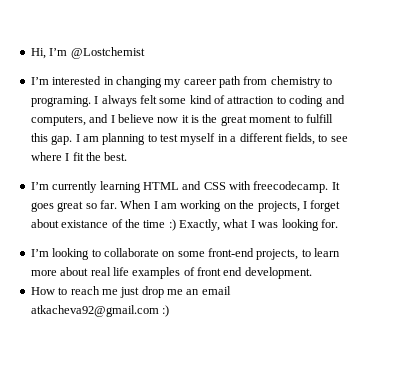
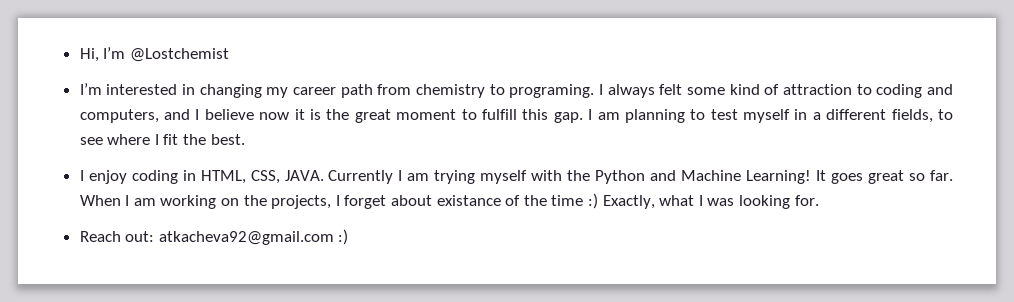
- I’m currently learning HTML and CSS with freecodecamp.
+ I enjoy coding in HTML, CSS, JAVA. Currently I am trying myself with the Python and Machine Learning!
- I’m looking to collaborate on some front-end projects, to learn more about real life examples of front end development.
- How to reach me just drop me an email atkacheva92@gmail.com :)
+ Reach out: atkacheva92@gmail.com :)

